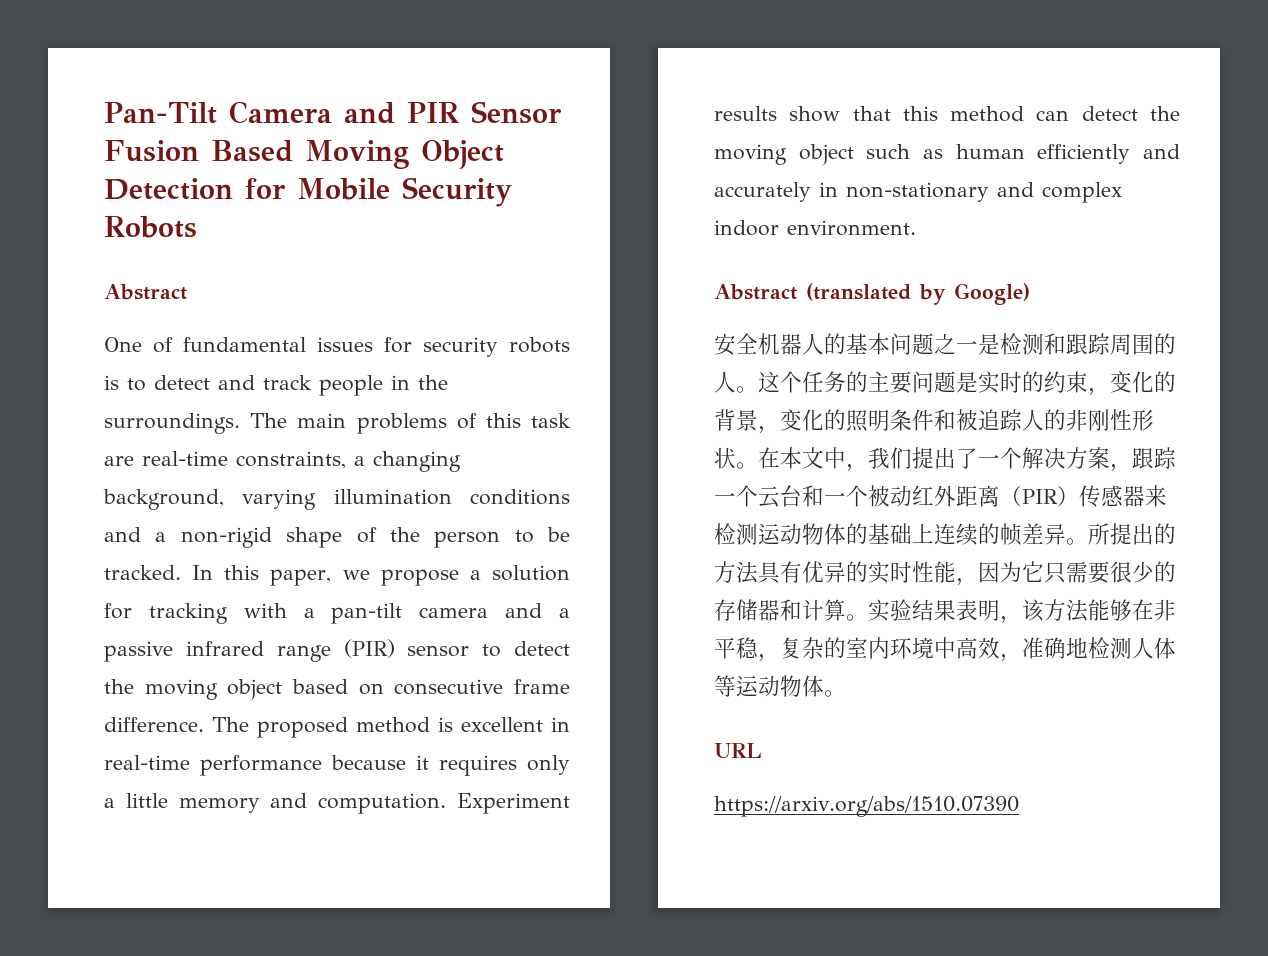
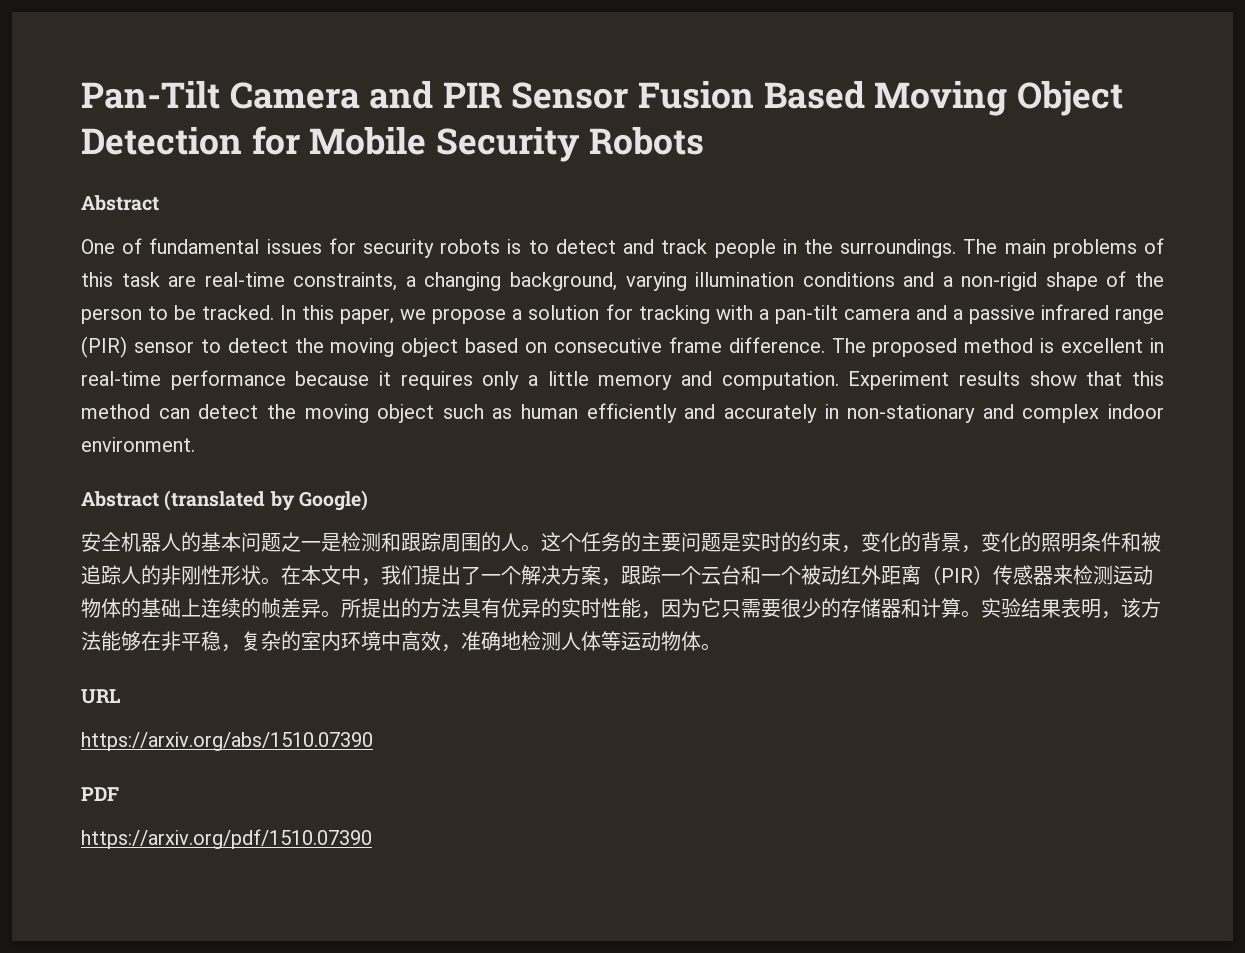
+ PDF
+ https://arxiv.org/pdf/1510.07390

